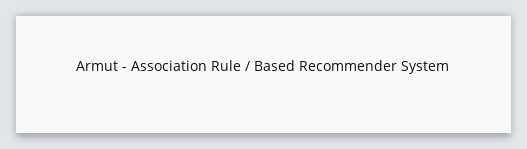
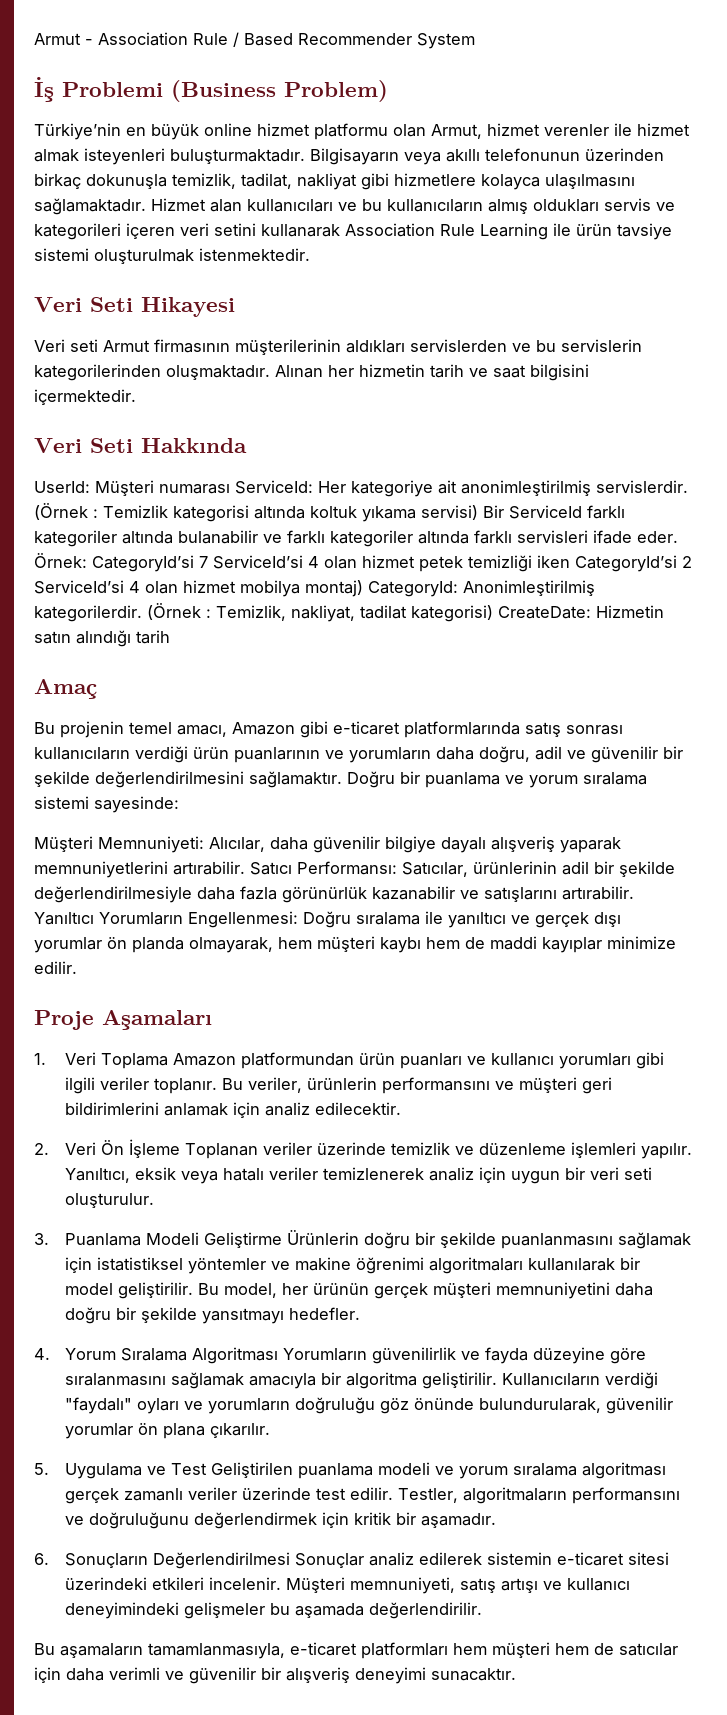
+ İş Problemi (Business Problem)
+ Türkiye’nin en büyük online hizmet platformu olan Armut, hizmet verenler ile hizmet almak isteyenleri buluşturmaktadır. Bilgisayarın veya akıllı telefonunun üzerinden birkaç dokunuşla temizlik, tadilat, nakliyat gibi hizmetlere kolayca ulaşılmasını sağlamaktadır. Hizmet alan kullanıcıları ve bu kullanıcıların almış oldukları servis ve kategorileri içeren veri setini kullanarak Association Rule Learning ile ürün tavsiye sistemi oluşturulmak istenmektedir.
+ Veri Seti Hikayesi
+ Veri seti Armut firmasının müşterilerinin aldıkları servislerden ve bu servislerin kategorilerinden oluşmaktadır. Alınan her hizmetin tarih ve saat bilgisini içermektedir.
+ Veri Seti Hakkında
+ UserId: Müşteri numarası ServiceId: Her kategoriye ait anonimleştirilmiş servislerdir. (Örnek : Temizlik kategorisi altında koltuk yıkama servisi) Bir ServiceId farklı kategoriler altında bulanabilir ve farklı kategoriler altında farklı servisleri ifade eder. Örnek: CategoryId’si 7 ServiceId’si 4 olan hizmet petek temizliği iken CategoryId’si 2 ServiceId’si 4 olan hizmet mobilya montaj) CategoryId: Anonimleştirilmiş kategorilerdir. (Örnek : Temizlik, nakliyat, tadilat kategorisi) CreateDate: Hizmetin satın alındığı tarih
+ Amaç
+ Bu projenin temel amacı, Amazon gibi e-ticaret platformlarında satış sonrası kullanıcıların verdiği ürün puanlarının ve yorumların daha doğru, adil ve güvenilir bir şekilde değerlendirilmesini sağlamaktır. Doğru bir puanlama ve yorum sıralama sistemi sayesinde:
+ Müşteri Memnuniyeti: Alıcılar, daha güvenilir bilgiye dayalı alışveriş yaparak memnuniyetlerini artırabilir. Satıcı Performansı: Satıcılar, ürünlerinin adil bir şekilde değerlendirilmesiyle daha fazla görünürlük kazanabilir ve satışlarını artırabilir. Yanıltıcı Yorumların Engellenmesi: Doğru sıralama ile yanıltıcı ve gerçek dışı yorumlar ön planda olmayarak, hem müşteri kaybı hem de maddi kayıplar minimize edilir.
+ Proje Aşamaları
+ 1. Veri Toplama Amazon platformundan ürün puanları ve kullanıcı yorumları gibi ilgili veriler toplanır. Bu veriler, ürünlerin performansını ve müşteri geri bildirimlerini anlamak için analiz edilecektir.
+ 2. Veri Ön İşleme Toplanan veriler üzerinde temizlik ve düzenleme işlemleri yapılır. Yanıltıcı, eksik veya hatalı veriler temizlenerek analiz için uygun bir veri seti oluşturulur.
+ 3. Puanlama Modeli Geliştirme Ürünlerin doğru bir şekilde puanlanmasını sağlamak için istatistiksel yöntemler ve makine öğrenimi algoritmaları kullanılarak bir model geliştirilir. Bu model, her ürünün gerçek müşteri memnuniyetini daha doğru bir şekilde yansıtmayı hedefler.
+ 4. Yorum Sıralama Algoritması Yorumların güvenilirlik ve fayda düzeyine göre sıralanmasını sağlamak amacıyla bir algoritma geliştirilir. Kullanıcıların verdiği "faydalı" oyları ve yorumların doğruluğu göz önünde bulundurularak, güvenilir yorumlar ön plana çıkarılır.
+ 5. Uygulama ve Test Geliştirilen puanlama modeli ve yorum sıralama algoritması gerçek zamanlı veriler üzerinde test edilir. Testler, algoritmaların performansını ve doğruluğunu değerlendirmek için kritik bir aşamadır.
+ 6. Sonuçların Değerlendirilmesi Sonuçlar analiz edilerek sistemin e-ticaret sitesi üzerindeki etkileri incelenir. Müşteri memnuniyeti, satış artışı ve kullanıcı deneyimindeki gelişmeler bu aşamada değerlendirilir.
+ Bu aşamaların tamamlanmasıyla, e-ticaret platformları hem müşteri hem de satıcılar için daha verimli ve güvenilir bir alışveriş deneyimi sunacaktır.

